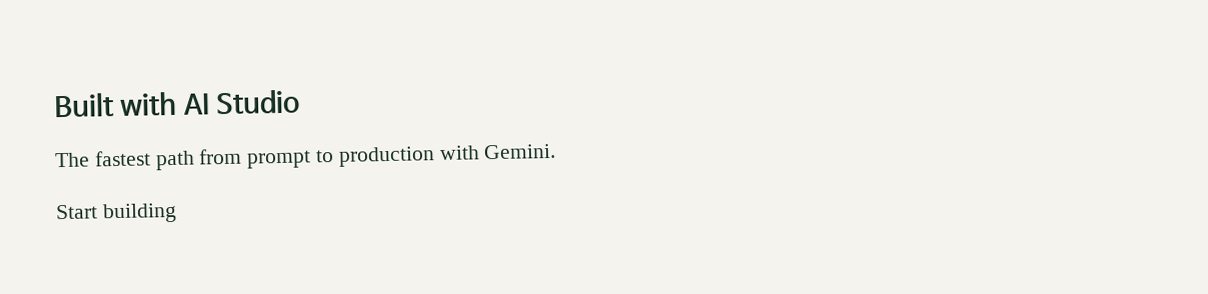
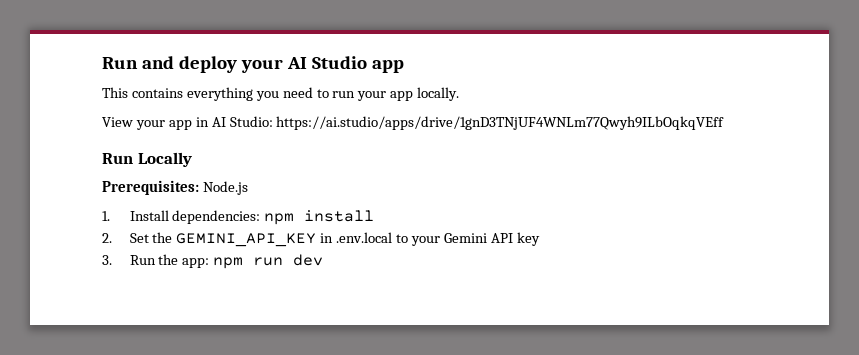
- Built with AI Studio
- The fastest path from prompt to production with Gemini.
- Start building
+ Run and deploy your AI Studio app
+ This contains everything you need to run your app locally.
+ View your app in AI Studio: https://ai.studio/apps/drive/1gnD3TNjUF4WNLm77Qwyh9ILbOqkqVEff
+ Run Locally
+ Prerequisites: Node.js
+ 1. Install dependencies: npm install
+ 2. Set the GEMINI_API_KEY in .env.local to your Gemini API key
+ 3. Run the app: npm run dev

